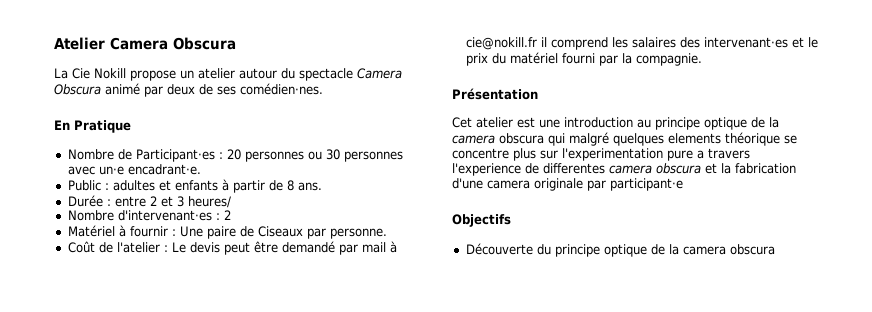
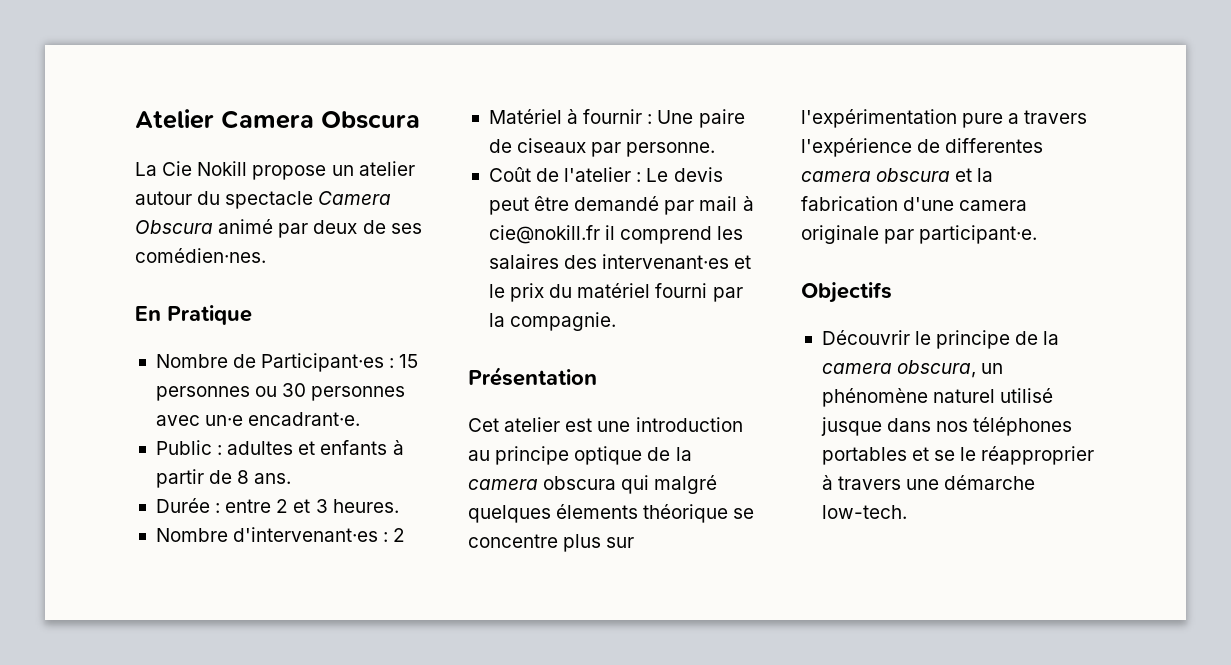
- Nombre de Participant·es : 20 personnes ou 30 personnes avec un·e encadrant·e.
+ Nombre de Participant·es : 15 personnes ou 30 personnes avec un·e encadrant·e.
- Durée : entre 2 et 3 heures/
+ Durée : entre 2 et 3 heures.
- Matériel à fournir : Une paire de Ciseaux par personne.
+ Matériel à fournir : Une paire de ciseaux par personne.
- Cet atelier est une introduction au principe optique de la camera obscura qui malgré quelques elements théorique se concentre plus sur l'experimentation pure a travers l'experience de differentes camera obscura et la fabrication d'une camera originale par participant·e
+ Cet atelier est une introduction au principe optique de la camera obscura qui malgré quelques élements théorique se concentre plus sur l'expérimentation pure a travers l'expérience de differentes camera obscura et la fabrication d'une camera originale par participant·e.
- Découverte du principe optique de la camera obscura
+ Découvrir le principe de la camera obscura, un phénomène naturel utilisé jusque dans nos téléphones portables et se le réapproprier à travers une démarche low-tech.

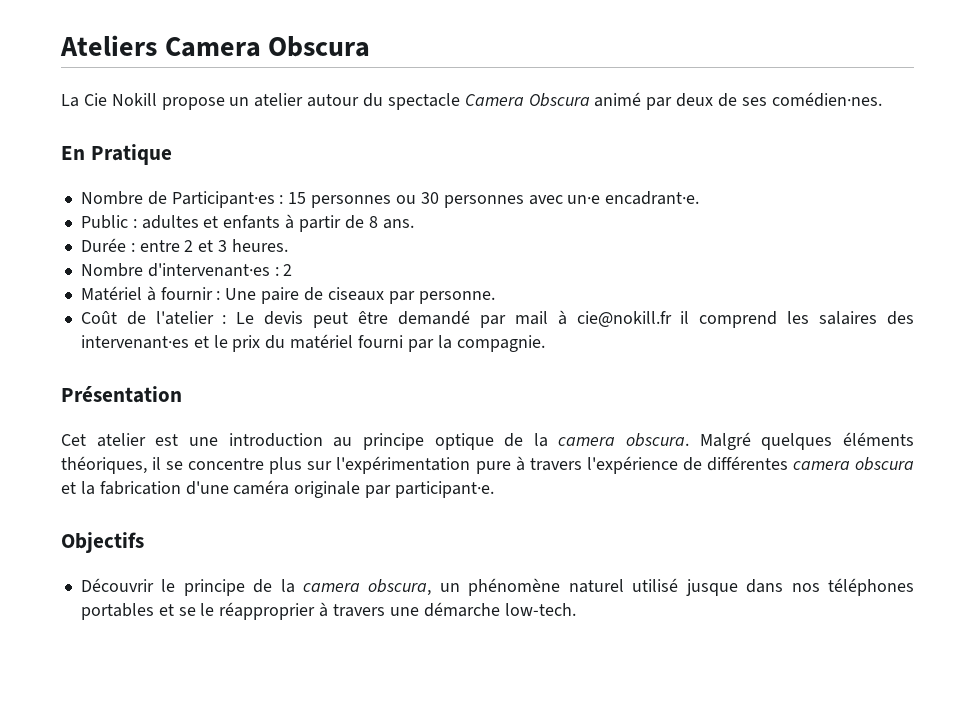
- Atelier Camera Obscura
+ Ateliers Camera Obscura
- Cet atelier est une introduction au principe optique de la camera obscura qui malgré quelques élements théorique se concentre plus sur l'expérimentation pure a travers l'expérience de differentes camera obscura et la fabrication d'une camera originale par participant·e.
+ Cet atelier est une introduction au principe optique de la camera obscura. Malgré quelques éléments théoriques, il se concentre plus sur l'expérimentation pure à travers l'expérience de différentes camera obscura et la fabrication d'une caméra originale par participant·e.

